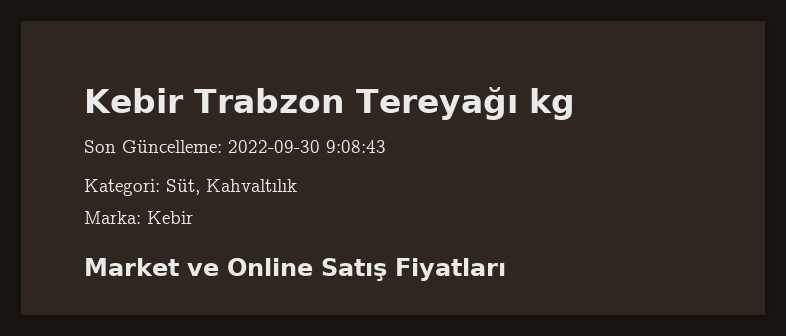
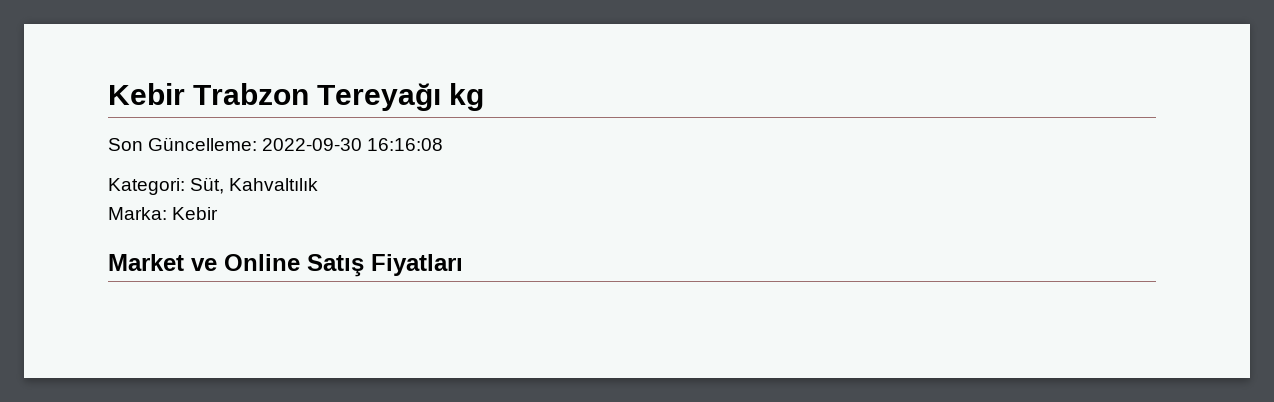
- Son Güncelleme: 2022-09-30 9:08:43
+ Son Güncelleme: 2022-09-30 16:16:08

